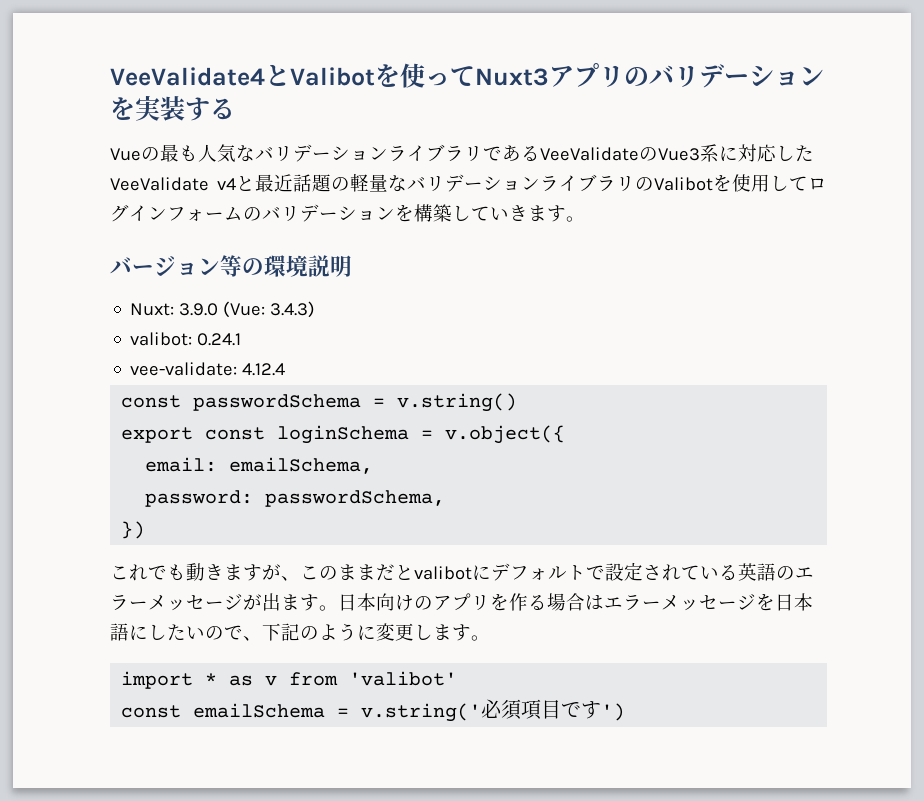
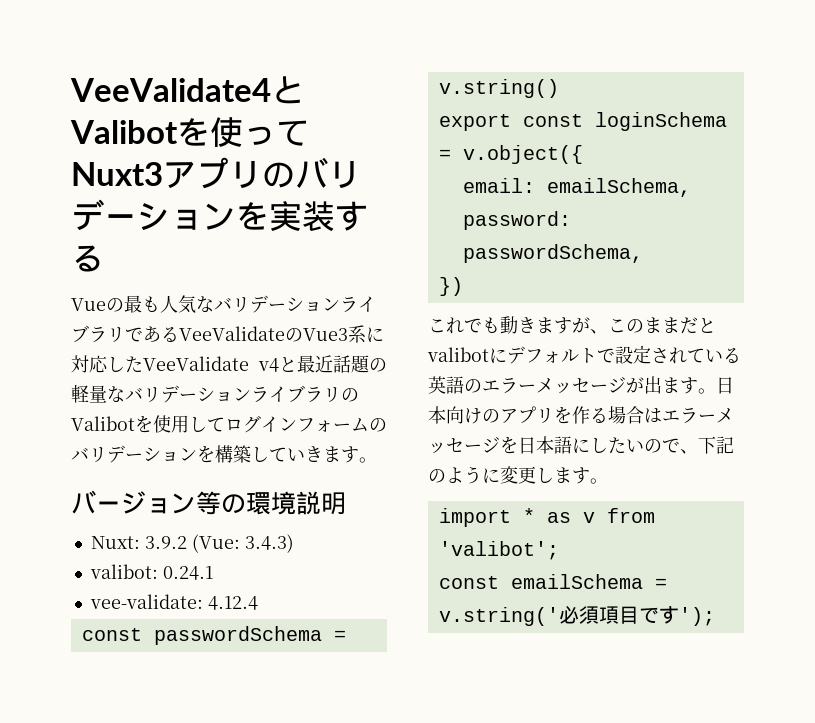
- Nuxt: 3.9.0 (Vue: 3.4.3)
+ Nuxt: 3.9.2 (Vue: 3.4.3)
- import * as v from 'valibot'
+ import * as v from 'valibot';
- const emailSchema = v.string('必須項目です')
+ const emailSchema = v.string('必須項目です');

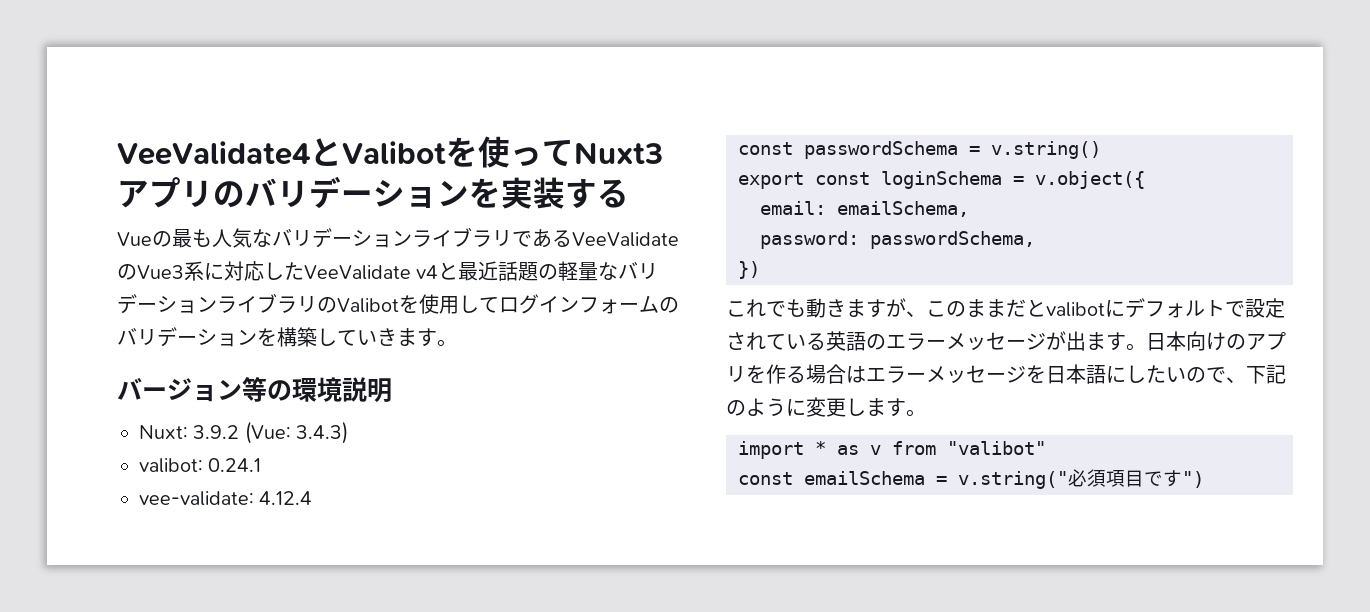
- import * as v from 'valibot';
+ import * as v from "valibot"
- const emailSchema = v.string('必須項目です');
+ const emailSchema = v.string("必須項目です")

